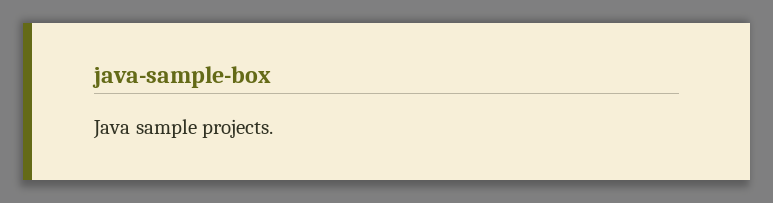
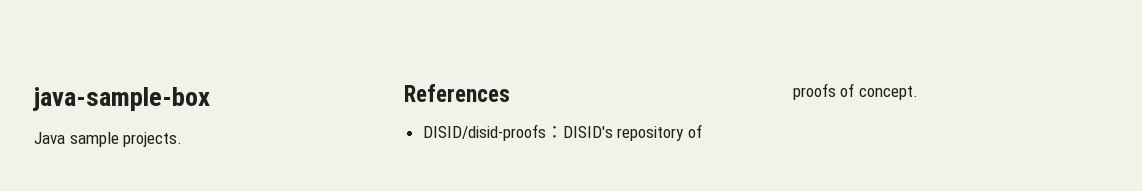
+ References
+ DISID/disid-proofs：DISID's repository of proofs of concept.

